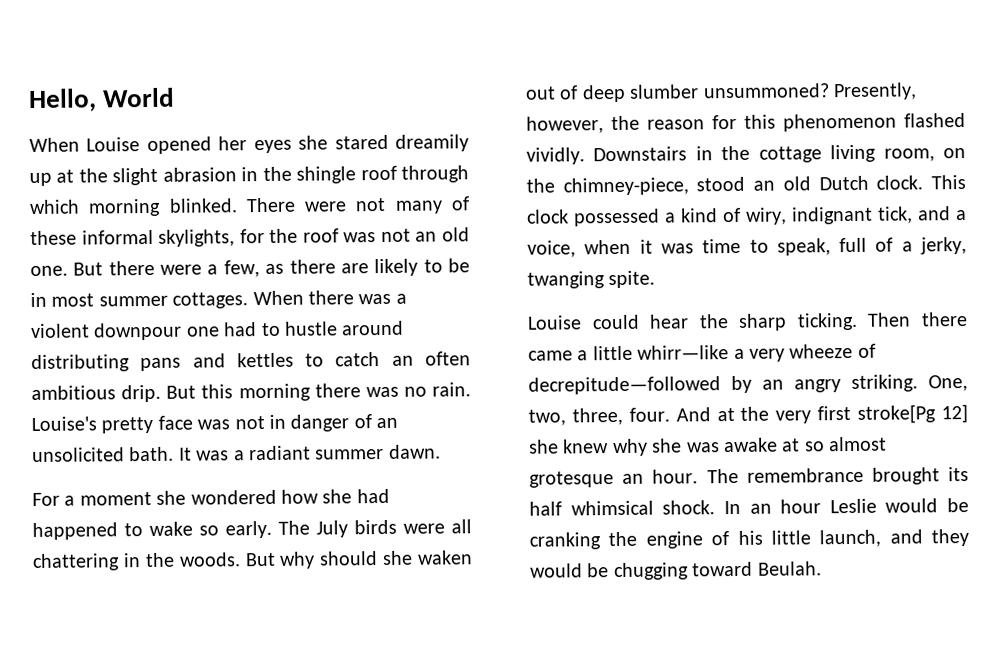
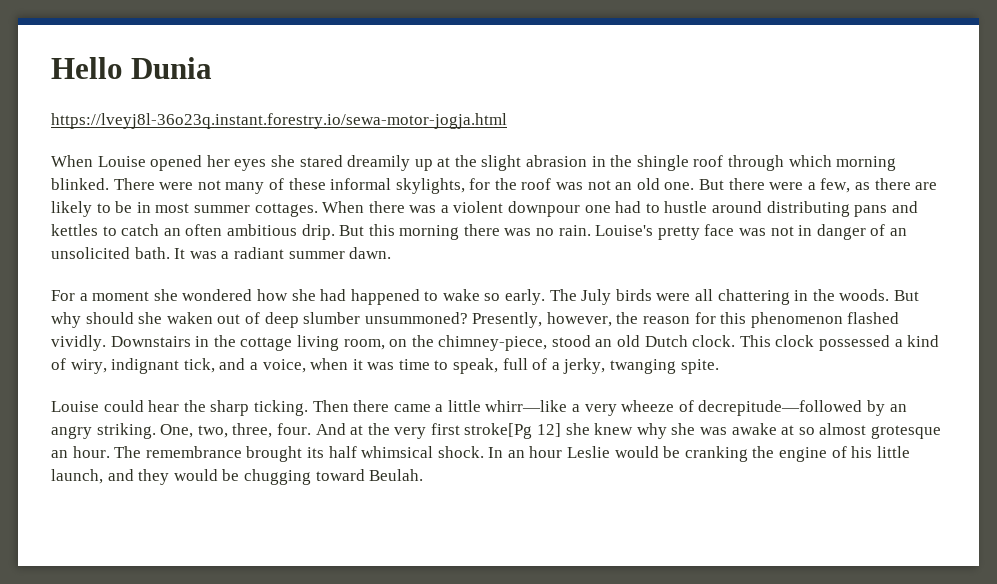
- Hello, World
+ Hello Dunia
+ https://lveyj8l-36o23q.instant.forestry.io/sewa-motor-jogja.html

